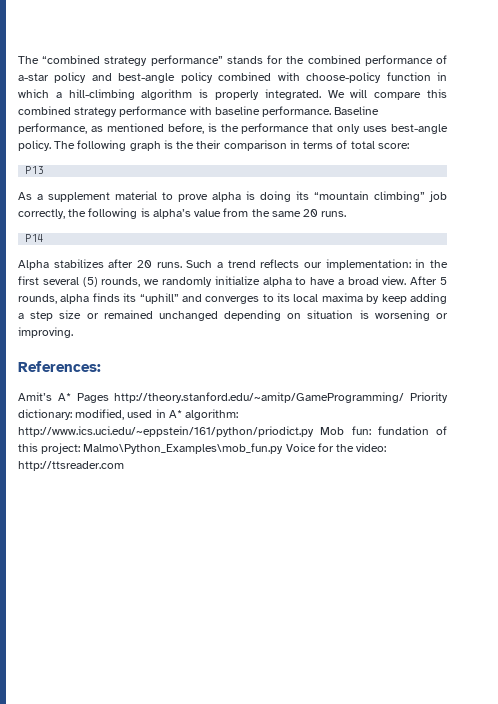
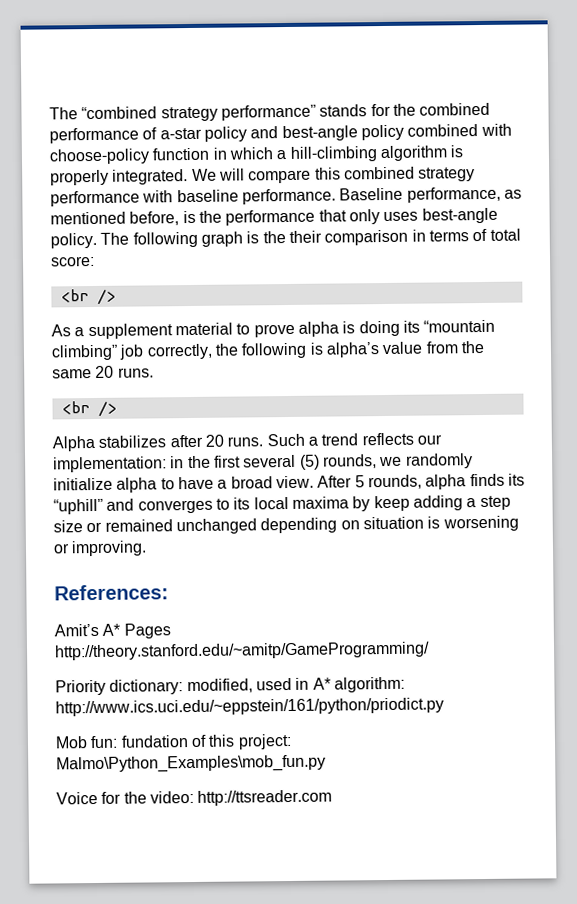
  The following graph is the their comparison in terms of total score:
- P13
+ <br />
  As a supplement material to prove alpha is doing its “mountain climbing” job correctly, the following is alpha’s value from the same 20 runs.
- P14
+ <br />
- Amit’s A* Pages http://theory.stanford.edu/~amitp/GameProgramming/ Priority dictionary: modified, used in A* algorithm: http://www.ics.uci.edu/~eppstein/161/python/priodict.py Mob fun: fundation of this project: Malmo\Python_Examples\mob_fun.py Voice for the video: http://ttsreader.com
+ Amit’s A* Pages http://theory.stanford.edu/~amitp/GameProgramming/
+ Priority dictionary: modified, used in A* algorithm: http://www.ics.uci.edu/~eppstein/161/python/priodict.py
+ Mob fun: fundation of this project: Malmo\Python_Examples\mob_fun.py
+ Voice for the video: http://ttsreader.com

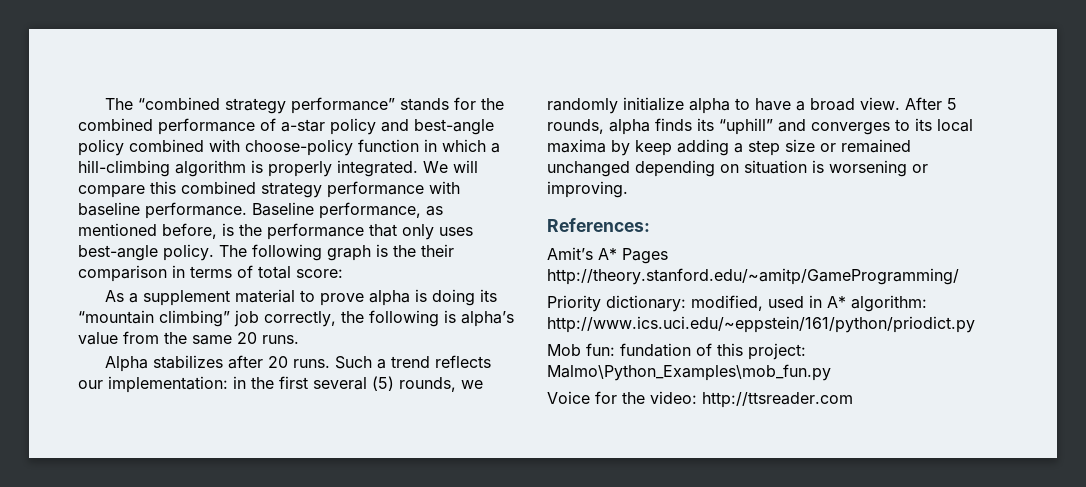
  The following graph is the their comparison in terms of total score:
- <br />
  As a supplement material to prove alpha is doing its “mountain climbing” job correctly, the following is alpha’s value from the same 20 runs.
- <br />

